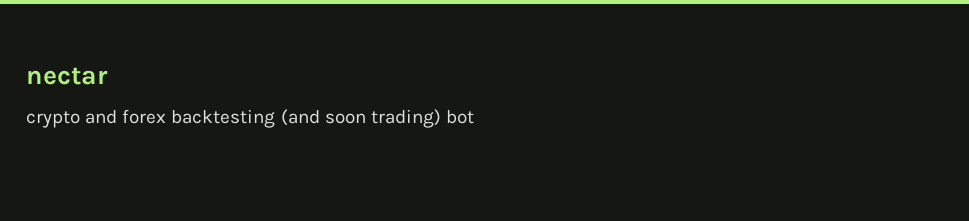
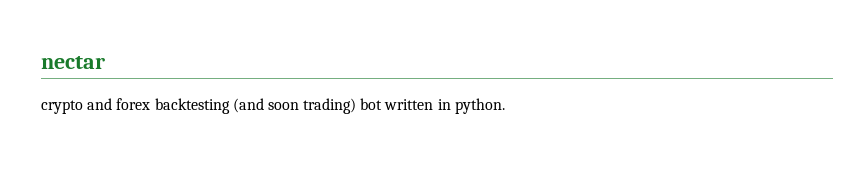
- crypto and forex backtesting (and soon trading) bot
+ crypto and forex backtesting (and soon trading) bot written in python.

